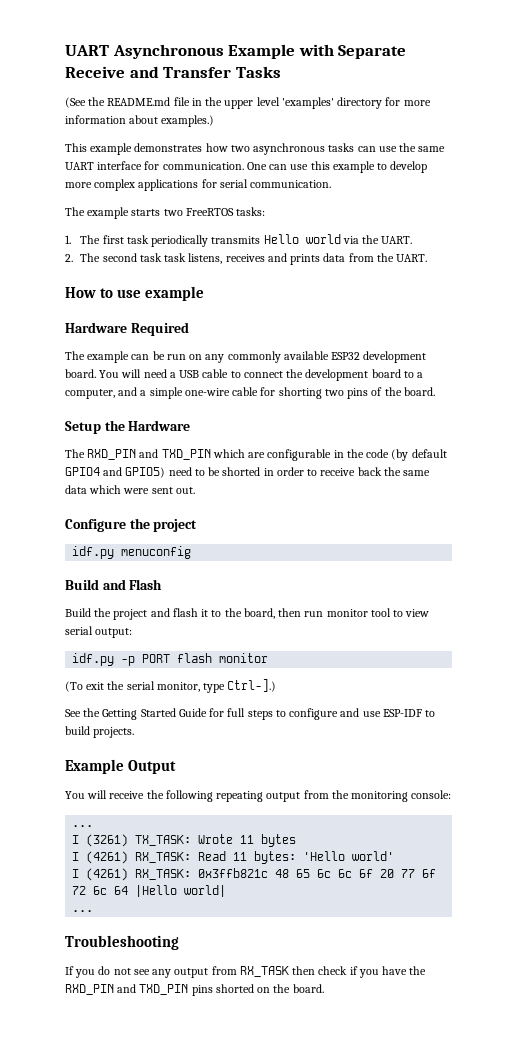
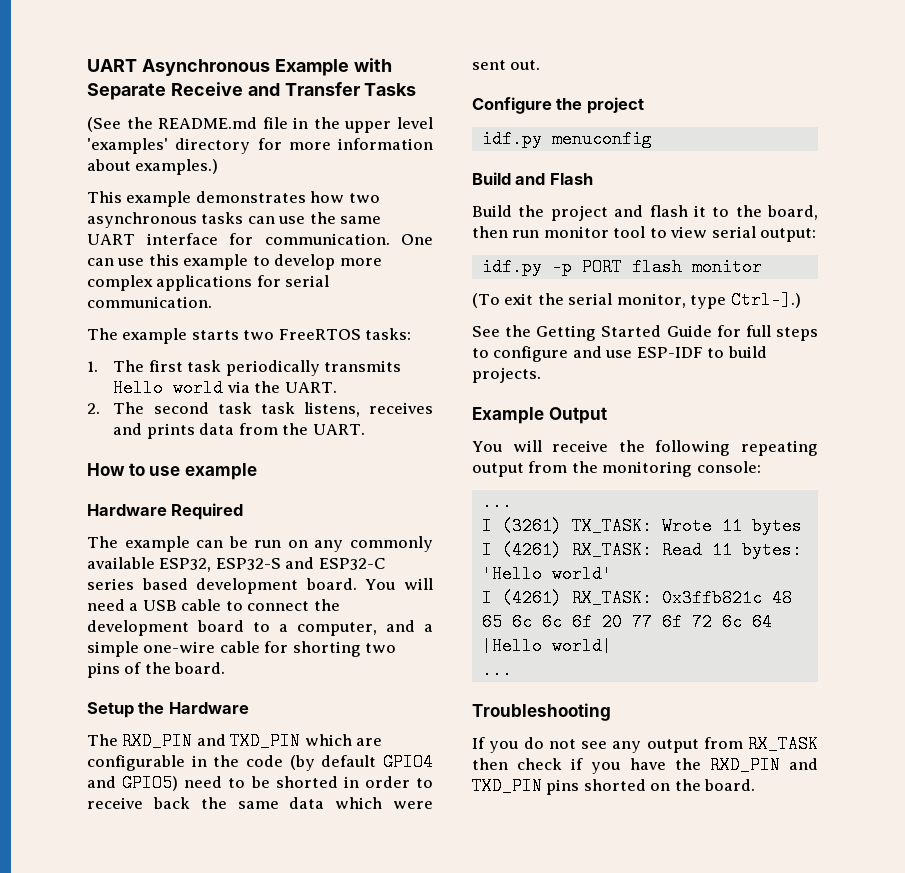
- The example can be run on any commonly available ESP32 development board.
+ The example can be run on any commonly available ESP32, ESP32-S and ESP32-C series based development board.

